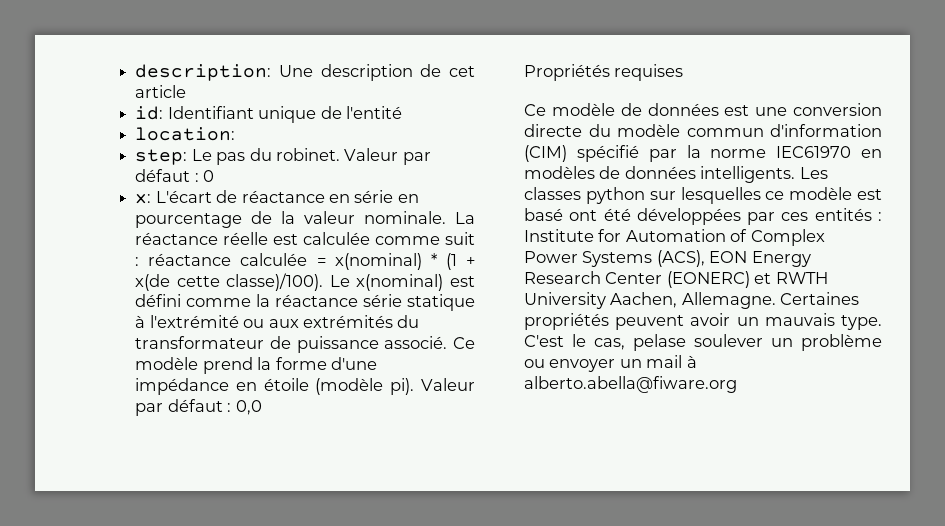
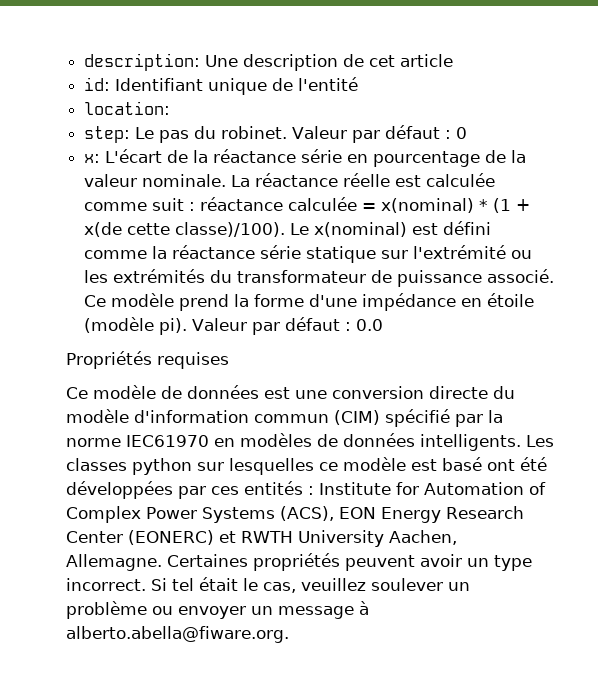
- x: L'écart de réactance en série en pourcentage de la valeur nominale.
+ x: L'écart de la réactance série en pourcentage de la valeur nominale.
- Le x(nominal) est défini comme la réactance série statique à l'extrémité ou aux extrémités du transformateur de puissance associé.
+ Le x(nominal) est défini comme la réactance série statique sur l'extrémité ou les extrémités du transformateur de puissance associé.
- Valeur par défaut : 0,0
+ Valeur par défaut : 0.0
- Ce modèle de données est une conversion directe du modèle commun d'information (CIM) spécifié par la norme IEC61970 en modèles de données intelligents.
+ Ce modèle de données est une conversion directe du modèle d'information commun (CIM) spécifié par la norme IEC61970 en modèles de données intelligents.
- Certaines propriétés peuvent avoir un mauvais type. C'est le cas, pelase soulever un problème ou envoyer un mail à alberto.abella@fiware.org
+ Certaines propriétés peuvent avoir un type incorrect. Si tel était le cas, veuillez soulever un problème ou envoyer un message à alberto.abella@fiware.org.

